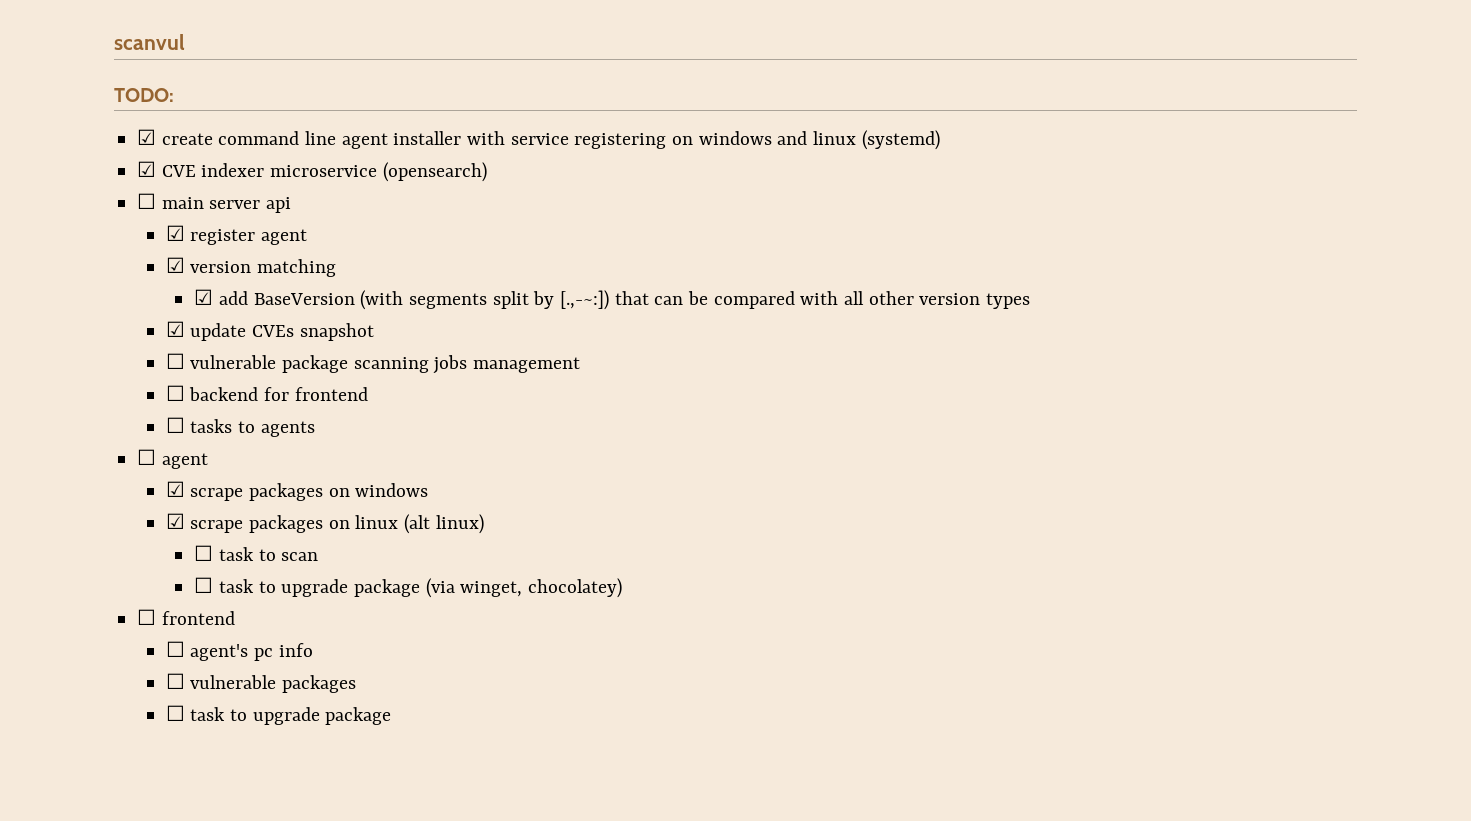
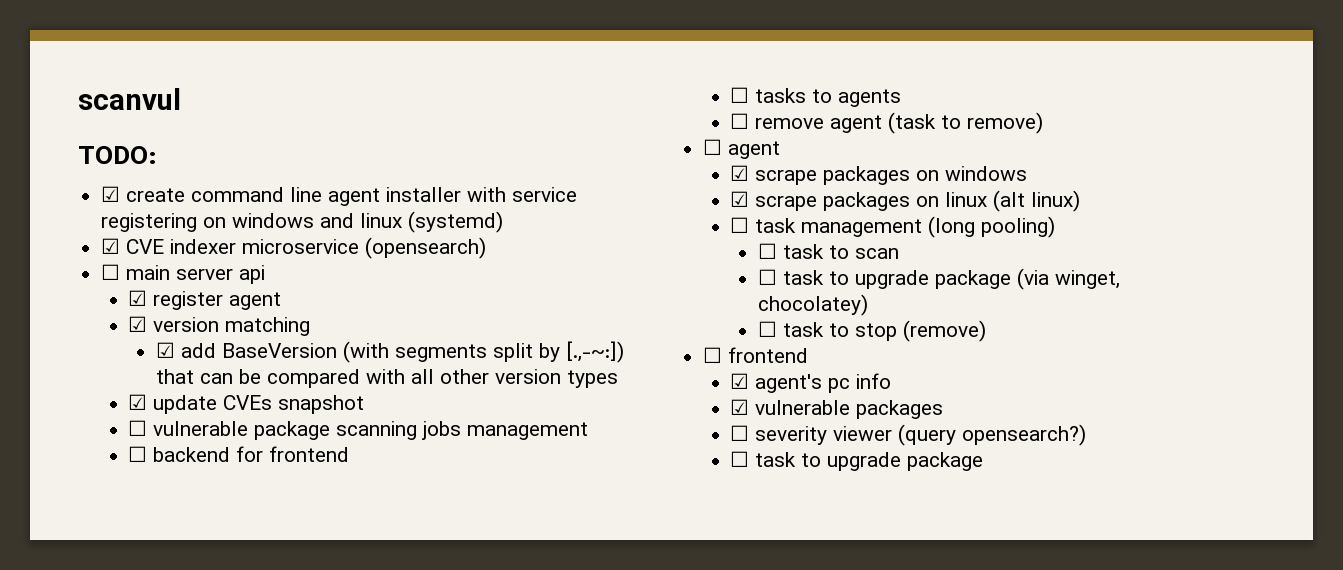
+ ☐ remove agent (task to remove)
+ ☐ task management (long pooling)
+ ☐ task to stop (remove)
- ☐ agent's pc info
+ ☑ agent's pc info
- ☐ vulnerable packages
+ ☑ vulnerable packages
+ ☐ severity viewer (query opensearch?)

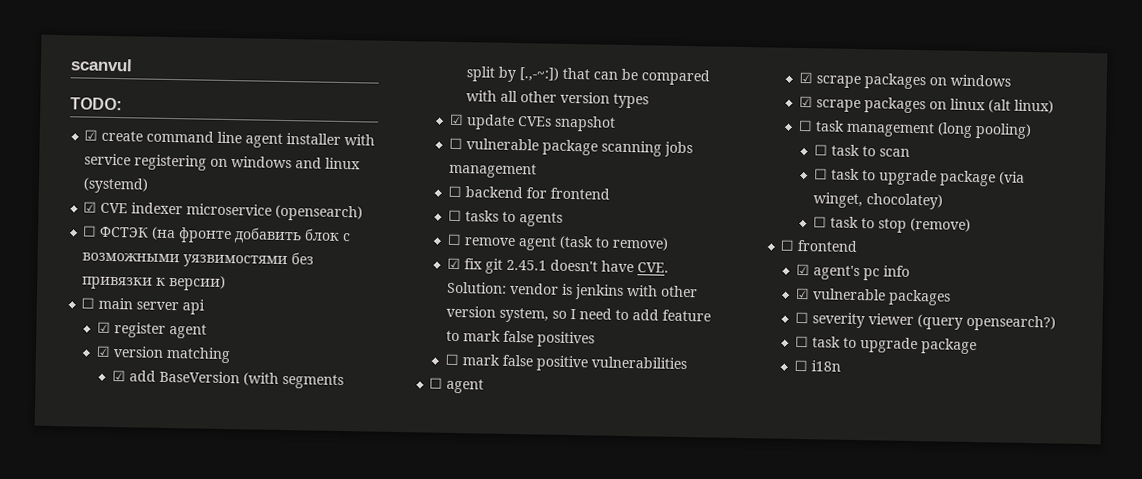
+ ☐ ФСТЭК (на фронте добавить блок с возможными уязвимостями без привязки к версии)
+ ☑ fix git 2.45.1 doesn't have CVE. Solution: vendor is jenkins with other version system, so I need to add feature to mark false positives
+ ☐ mark false positive vulnerabilities
+ ☐ i18n

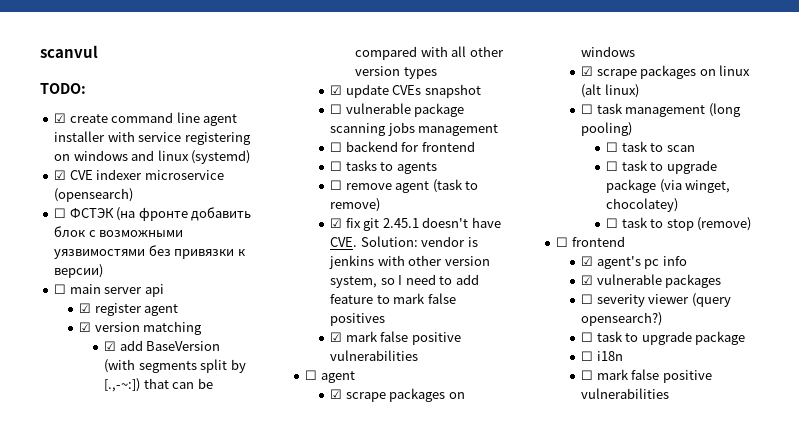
- ☐ mark false positive vulnerabilities
+ ☑ mark false positive vulnerabilities
+ ☐ mark false positive vulnerabilities

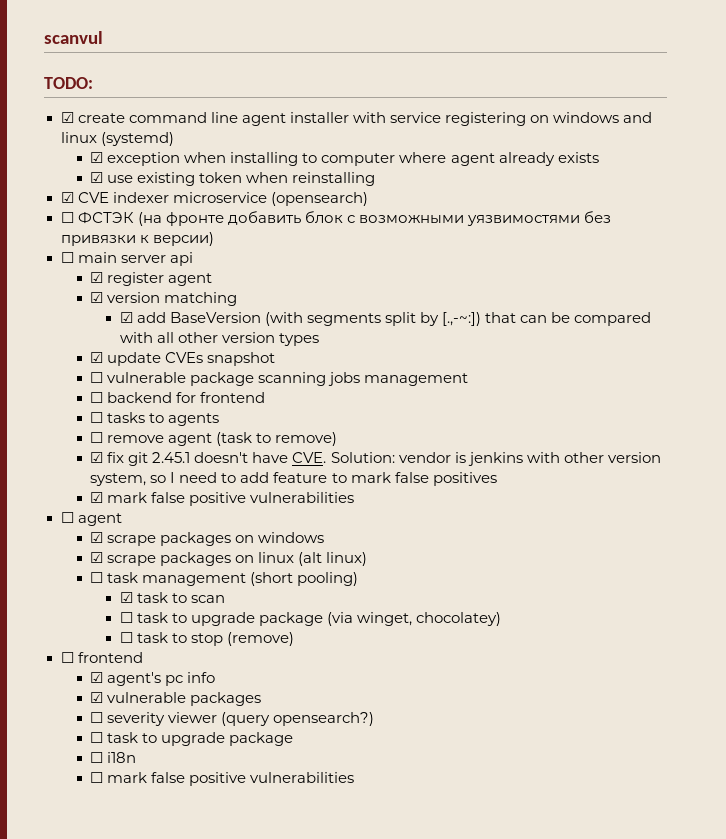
+ ☑ exception when installing to computer where agent already exists
+ ☑ use existing token when reinstalling
- ☐ task management (long pooling)
+ ☐ task management (short pooling)
- ☐ task to scan
+ ☑ task to scan

